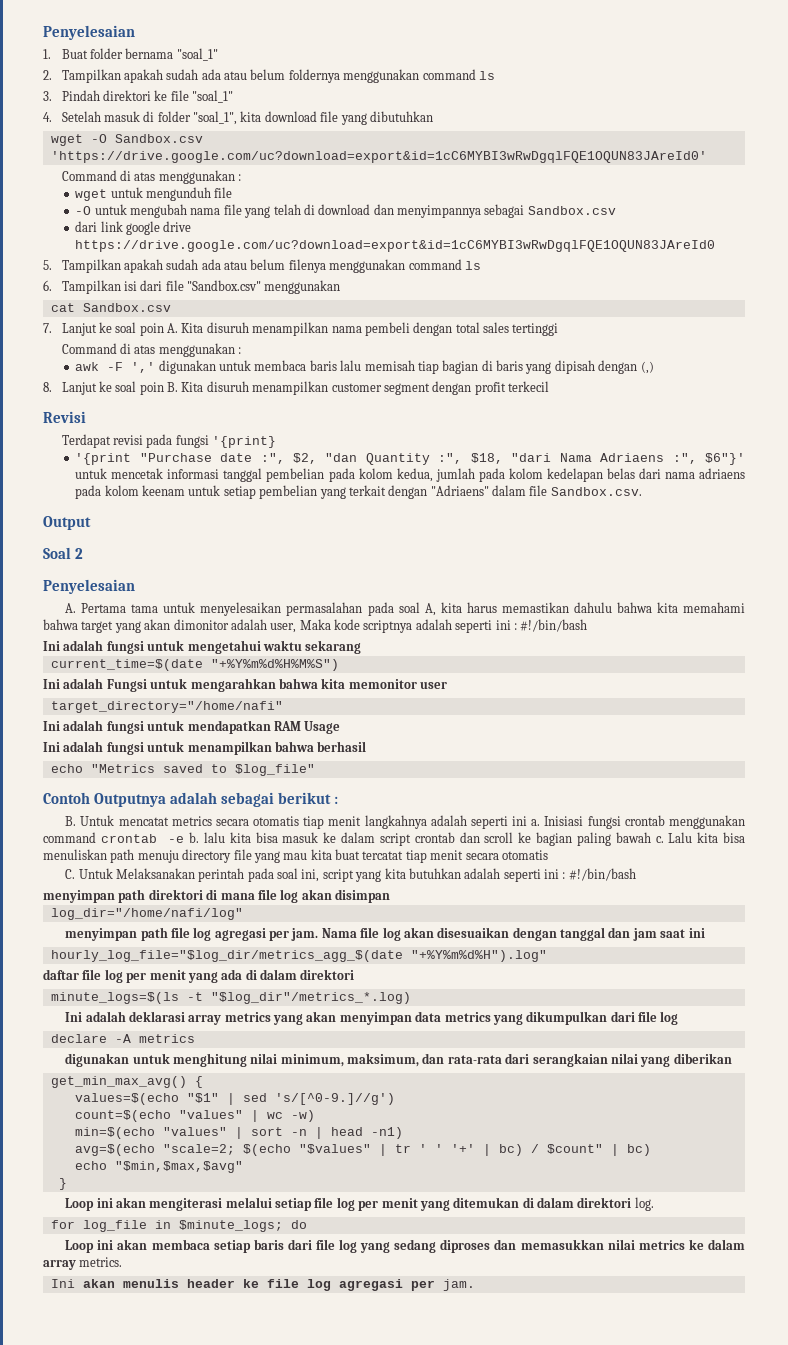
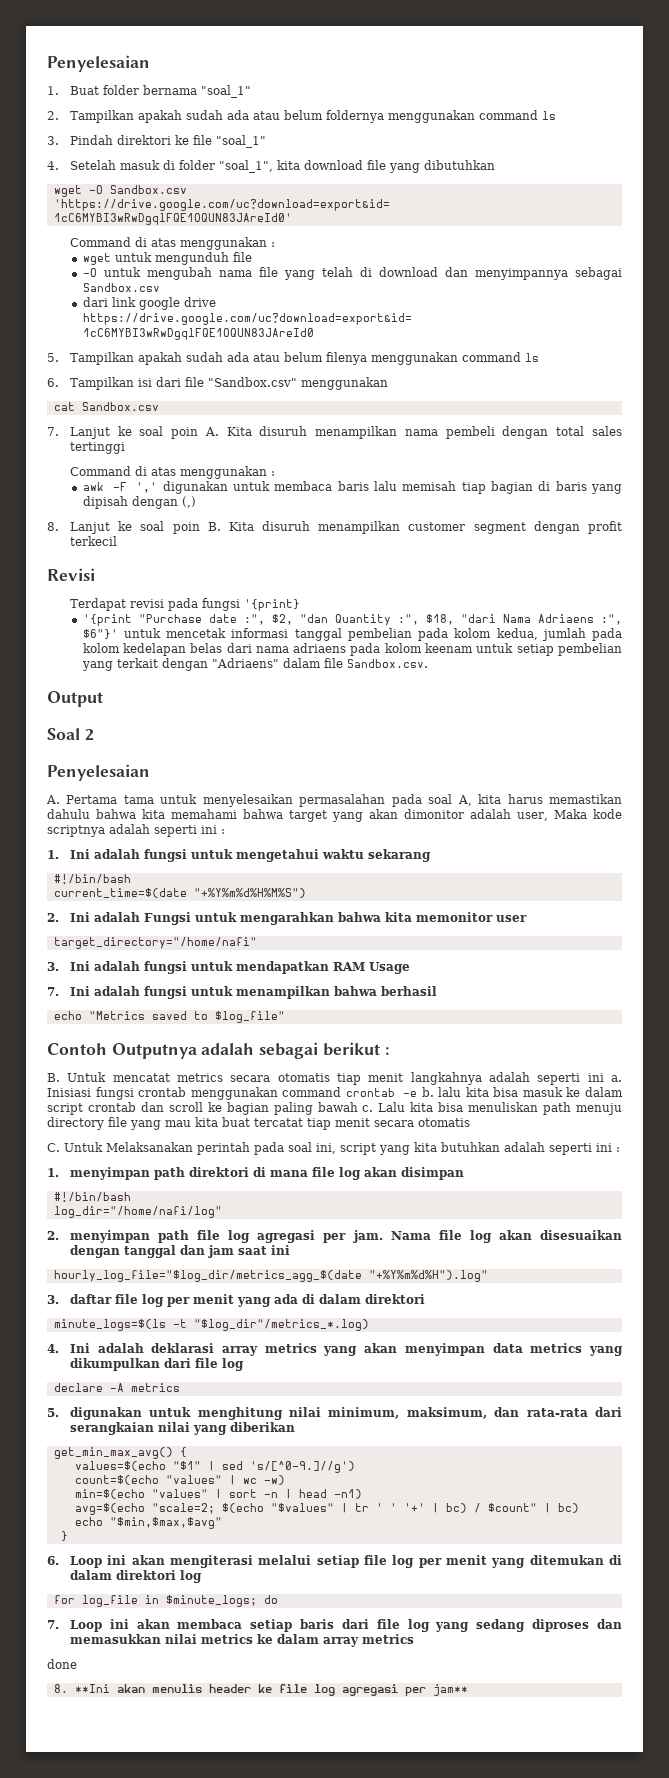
- A. Pertama tama untuk menyelesaikan permasalahan pada soal A, kita harus memastikan dahulu bahwa kita memahami bahwa target yang akan dimonitor adalah user, Maka kode scriptnya adalah seperti ini : #!/bin/bash
- Ini adalah fungsi untuk mengetahui waktu sekarang
+ A. Pertama tama untuk menyelesaikan permasalahan pada soal A, kita harus memastikan dahulu bahwa kita memahami bahwa target yang akan dimonitor adalah user, Maka kode scriptnya adalah seperti ini :
+ 1. Ini adalah fungsi untuk mengetahui waktu sekarang
+ #!/bin/bash
- Ini adalah Fungsi untuk mengarahkan bahwa kita memonitor user
+ 2. Ini adalah Fungsi untuk mengarahkan bahwa kita memonitor user
- Ini adalah fungsi untuk mendapatkan RAM Usage
+ 3. Ini adalah fungsi untuk mendapatkan RAM Usage
- Ini adalah fungsi untuk menampilkan bahwa berhasil
+ 7. Ini adalah fungsi untuk menampilkan bahwa berhasil
- C. Untuk Melaksanakan perintah pada soal ini, script yang kita butuhkan adalah seperti ini : #!/bin/bash
- menyimpan path direktori di mana file log akan disimpan
+ C. Untuk Melaksanakan perintah pada soal ini, script yang kita butuhkan adalah seperti ini :
+ 1. menyimpan path direktori di mana file log akan disimpan
+ #!/bin/bash
- menyimpan path file log agregasi per jam.
+ 2. menyimpan path file log agregasi per jam.
- daftar file log per menit yang ada di dalam direktori
+ 3. daftar file log per menit yang ada di dalam direktori
- Ini adalah deklarasi array metrics yang akan menyimpan data metrics yang dikumpulkan dari file log
+ 4. Ini adalah deklarasi array metrics yang akan menyimpan data metrics yang dikumpulkan dari file log
- digunakan untuk menghitung nilai minimum, maksimum, dan rata-rata dari serangkaian nilai yang diberikan
+ 5. digunakan untuk menghitung nilai minimum, maksimum, dan rata-rata dari serangkaian nilai yang diberikan
- Loop ini akan mengiterasi melalui setiap file log per menit yang ditemukan di dalam direktori log.
+ 6. Loop ini akan mengiterasi melalui setiap file log per menit yang ditemukan di dalam direktori log
- Loop ini akan membaca setiap baris dari file log yang sedang diproses dan memasukkan nilai metrics ke dalam array metrics.
- Ini akan menulis header ke file log agregasi per jam.
+ 7. Loop ini akan membaca setiap baris dari file log yang sedang diproses dan memasukkan nilai metrics ke dalam array metrics
+ done
+ 8. **Ini akan menulis header ke file log agregasi per jam**

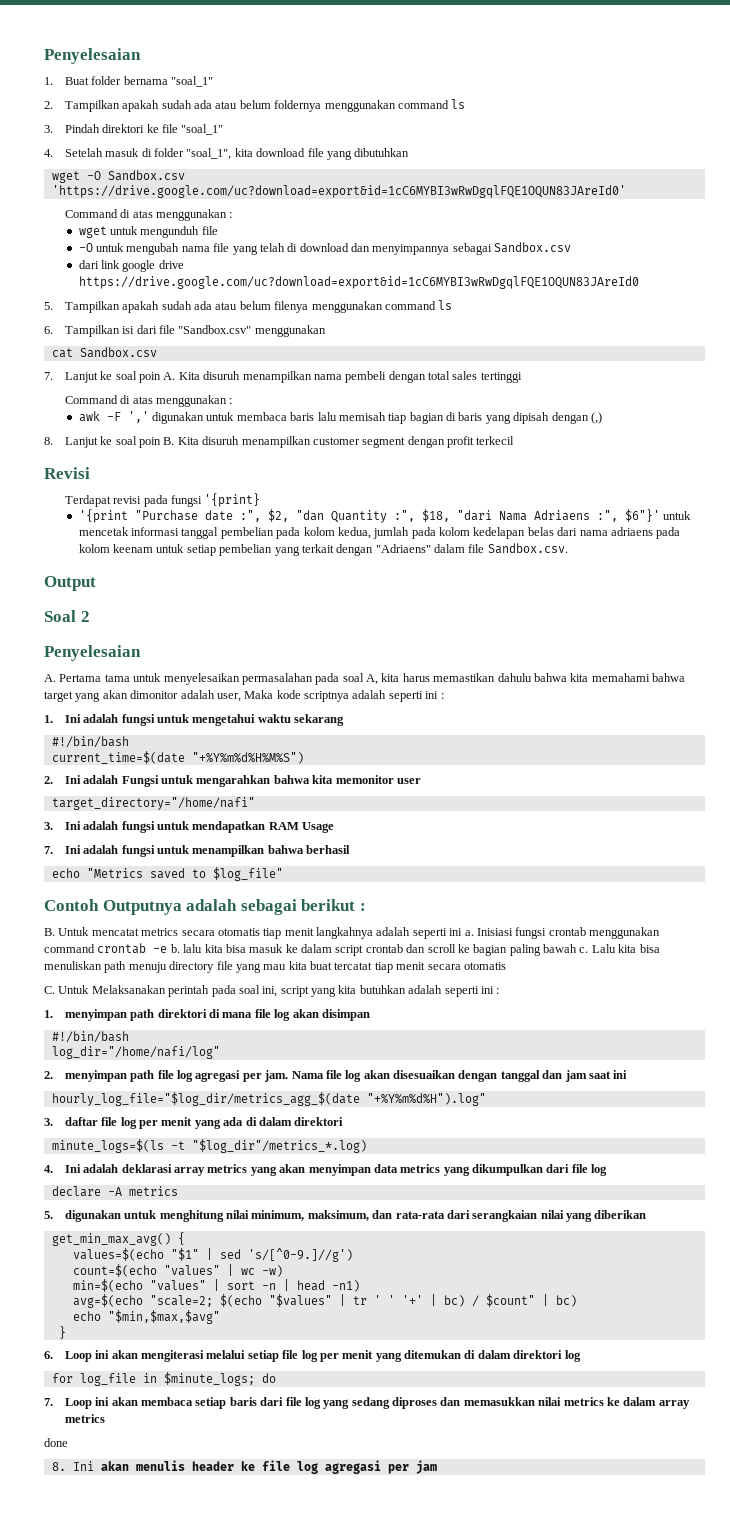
- 8. **Ini akan menulis header ke file log agregasi per jam**
+ 8. Ini akan menulis header ke file log agregasi per jam

